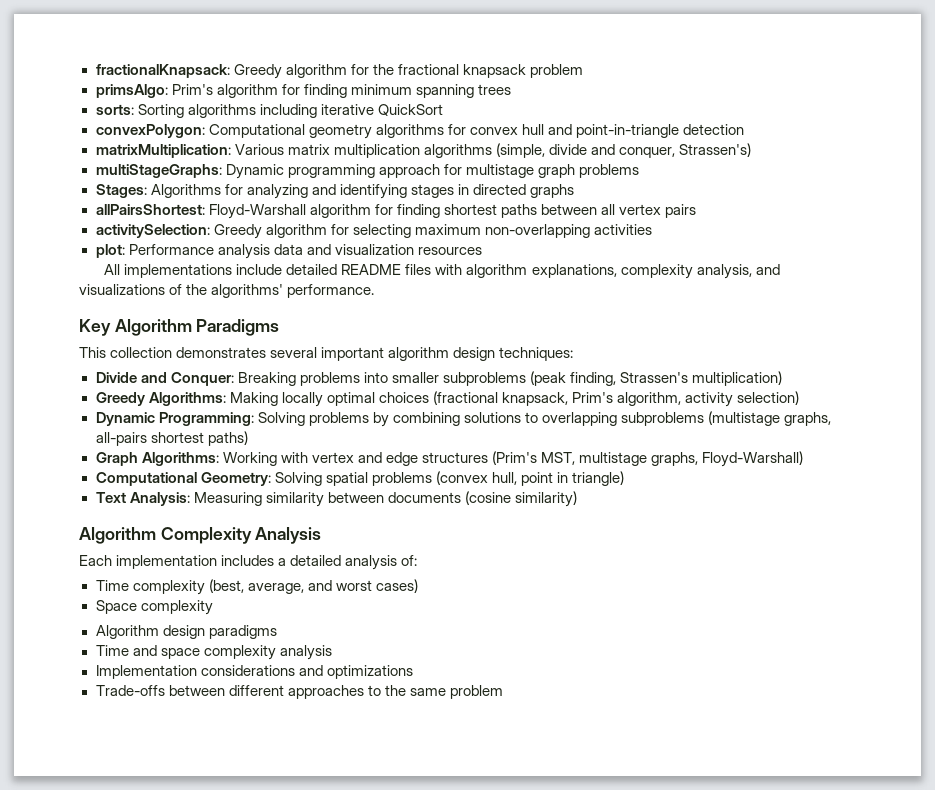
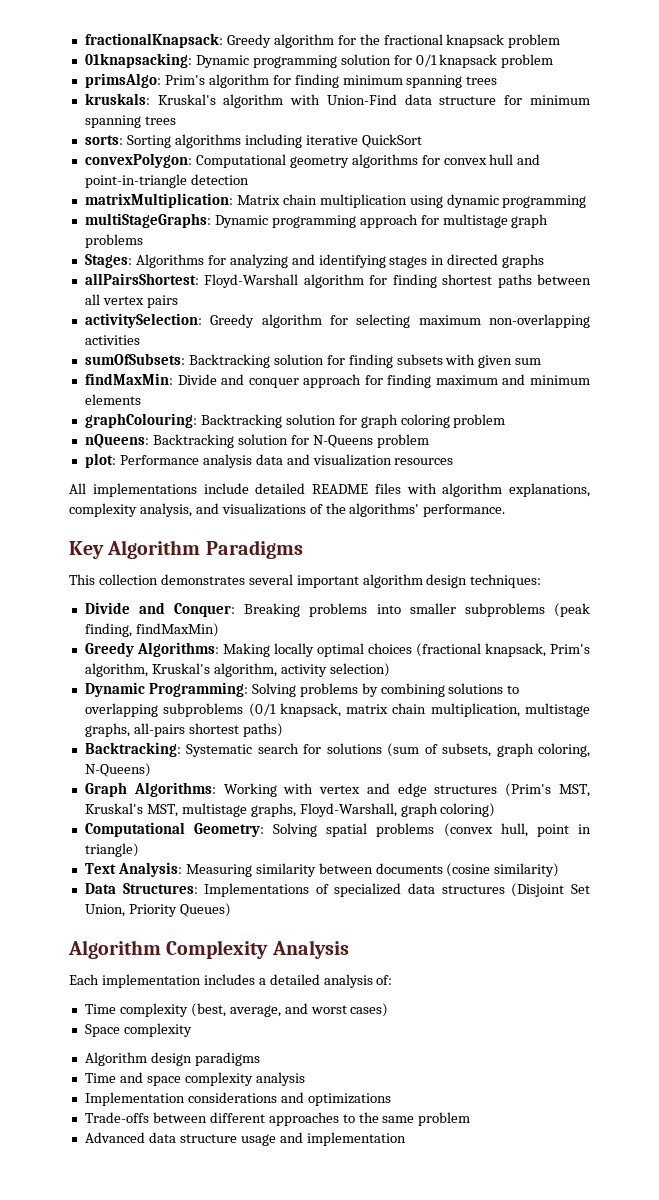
+ 01knapsacking: Dynamic programming solution for 0/1 knapsack problem
+ kruskals: Kruskal's algorithm with Union-Find data structure for minimum spanning trees
- matrixMultiplication: Various matrix multiplication algorithms (simple, divide and conquer, Strassen's)
+ matrixMultiplication: Matrix chain multiplication using dynamic programming
+ sumOfSubsets: Backtracking solution for finding subsets with given sum
+ findMaxMin: Divide and conquer approach for finding maximum and minimum elements
+ graphColouring: Backtracking solution for graph coloring problem
+ nQueens: Backtracking solution for N-Queens problem
- Divide and Conquer: Breaking problems into smaller subproblems (peak finding, Strassen's multiplication)
+ Divide and Conquer: Breaking problems into smaller subproblems (peak finding, findMaxMin)
- Greedy Algorithms: Making locally optimal choices (fractional knapsack, Prim's algorithm, activity selection)
+ Greedy Algorithms: Making locally optimal choices (fractional knapsack, Prim's algorithm, Kruskal's algorithm, activity selection)
- Dynamic Programming: Solving problems by combining solutions to overlapping subproblems (multistage graphs, all-pairs shortest paths)
+ Dynamic Programming: Solving problems by combining solutions to overlapping subproblems (0/1 knapsack, matrix chain multiplication, multistage graphs, all-pairs shortest paths)
+ Backtracking: Systematic search for solutions (sum of subsets, graph coloring, N-Queens)
- Graph Algorithms: Working with vertex and edge structures (Prim's MST, multistage graphs, Floyd-Warshall)
+ Graph Algorithms: Working with vertex and edge structures (Prim's MST, Kruskal's MST, multistage graphs, Floyd-Warshall, graph coloring)
+ Data Structures: Implementations of specialized data structures (Disjoint Set Union, Priority Queues)
+ Advanced data structure usage and implementation

